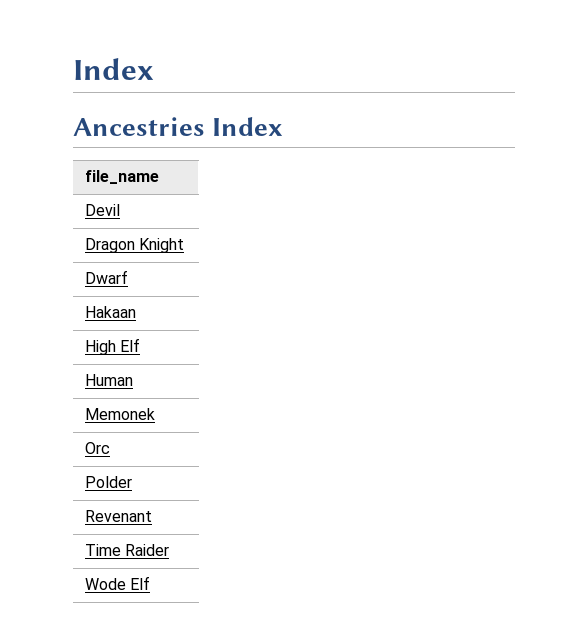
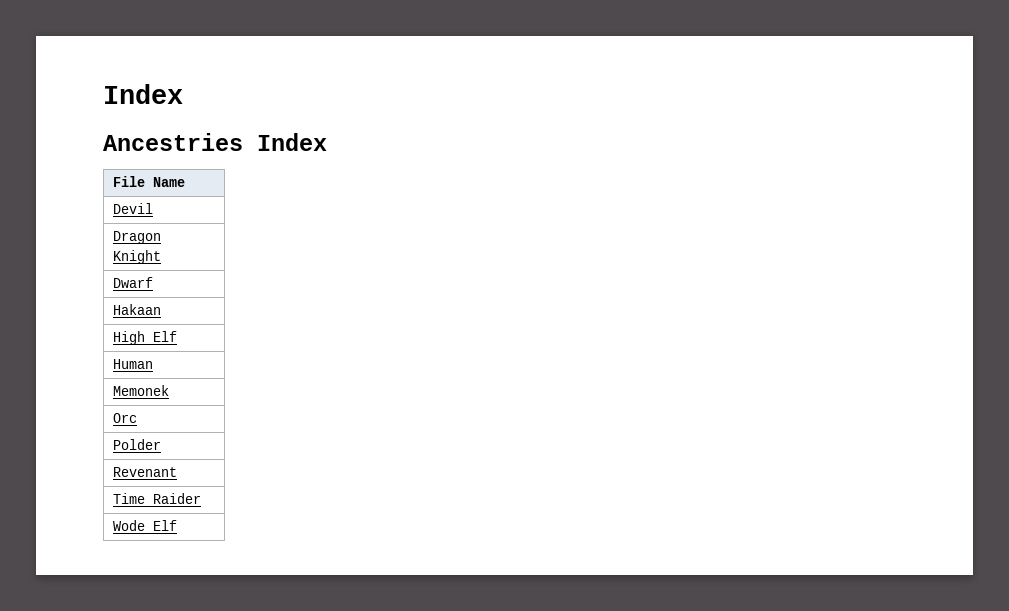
- file_name
+ File Name

